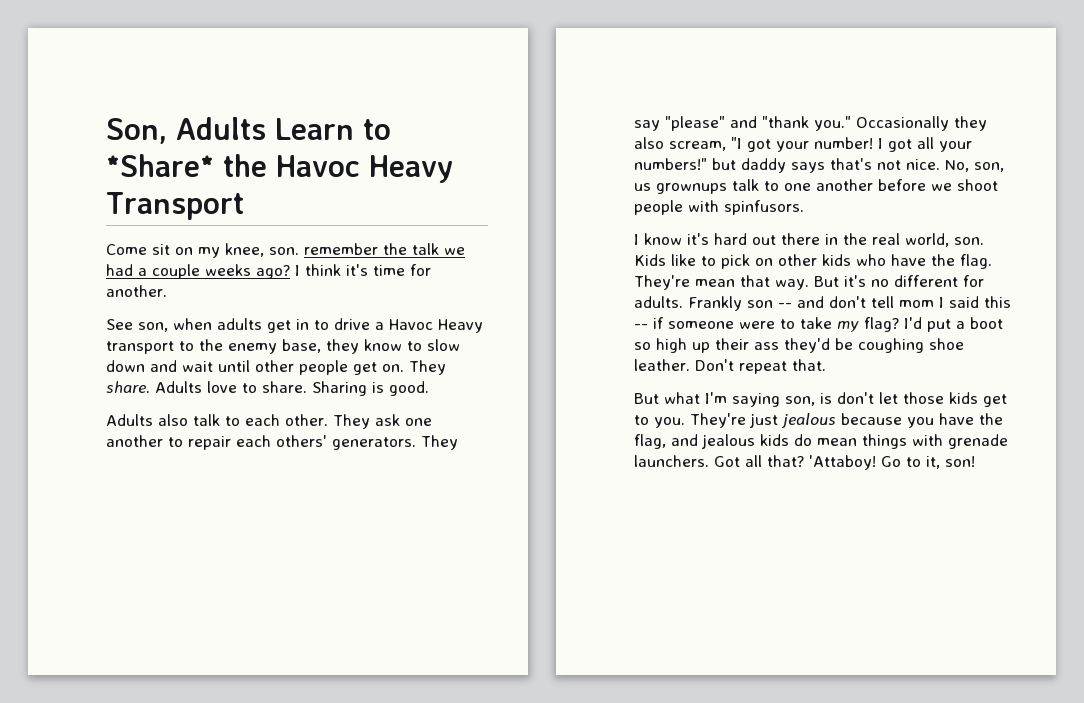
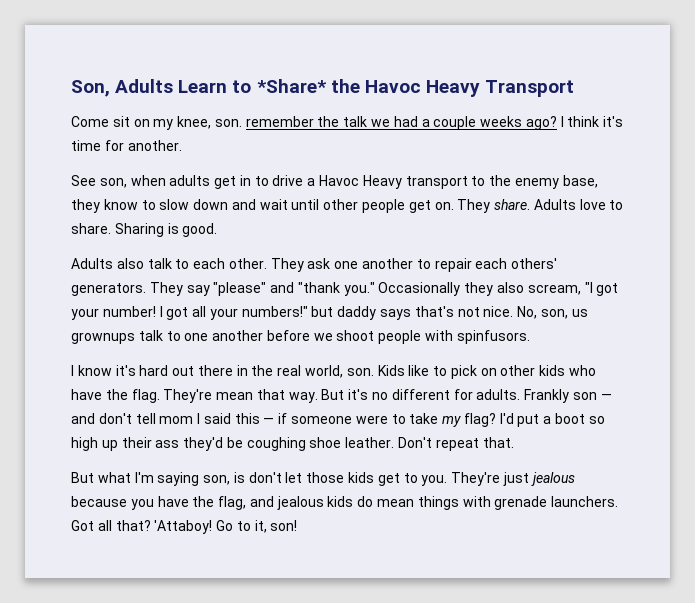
- Frankly son -- and don't tell mom I said this -- if someone were to take my flag?
+ Frankly son — and don't tell mom I said this — if someone were to take my flag?

